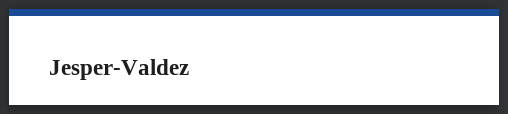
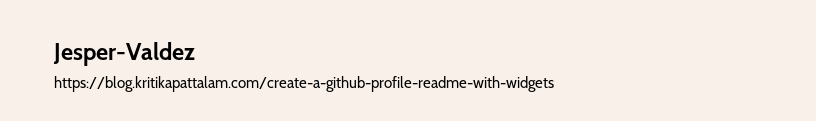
+ https://blog.kritikapattalam.com/create-a-github-profile-readme-with-widgets

